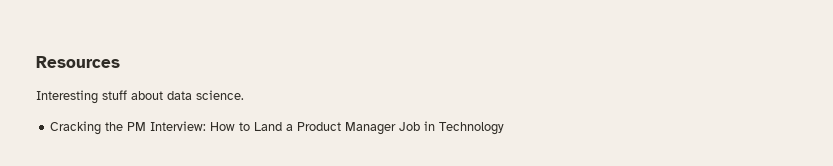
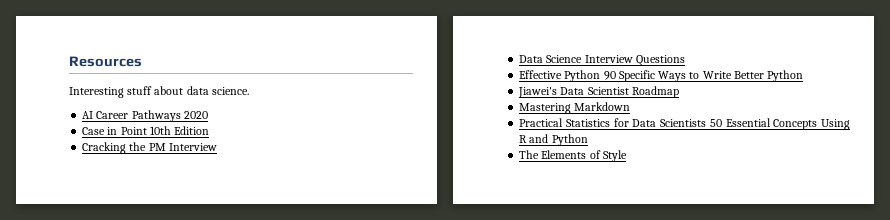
- Cracking the PM Interview: How to Land a Product Manager Job in Technology
+ AI Career Pathways 2020
+ Case in Point 10th Edition
+ Cracking the PM Interview
+ Data Science Interview Questions
+ Effective Python 90 Specific Ways to Write Better Python
+ Jiawei's Data Scientist Roadmap
+ Mastering Markdown
+ Practical Statistics for Data Scientists 50 Essential Concepts Using R and Python
+ The Elements of Style

